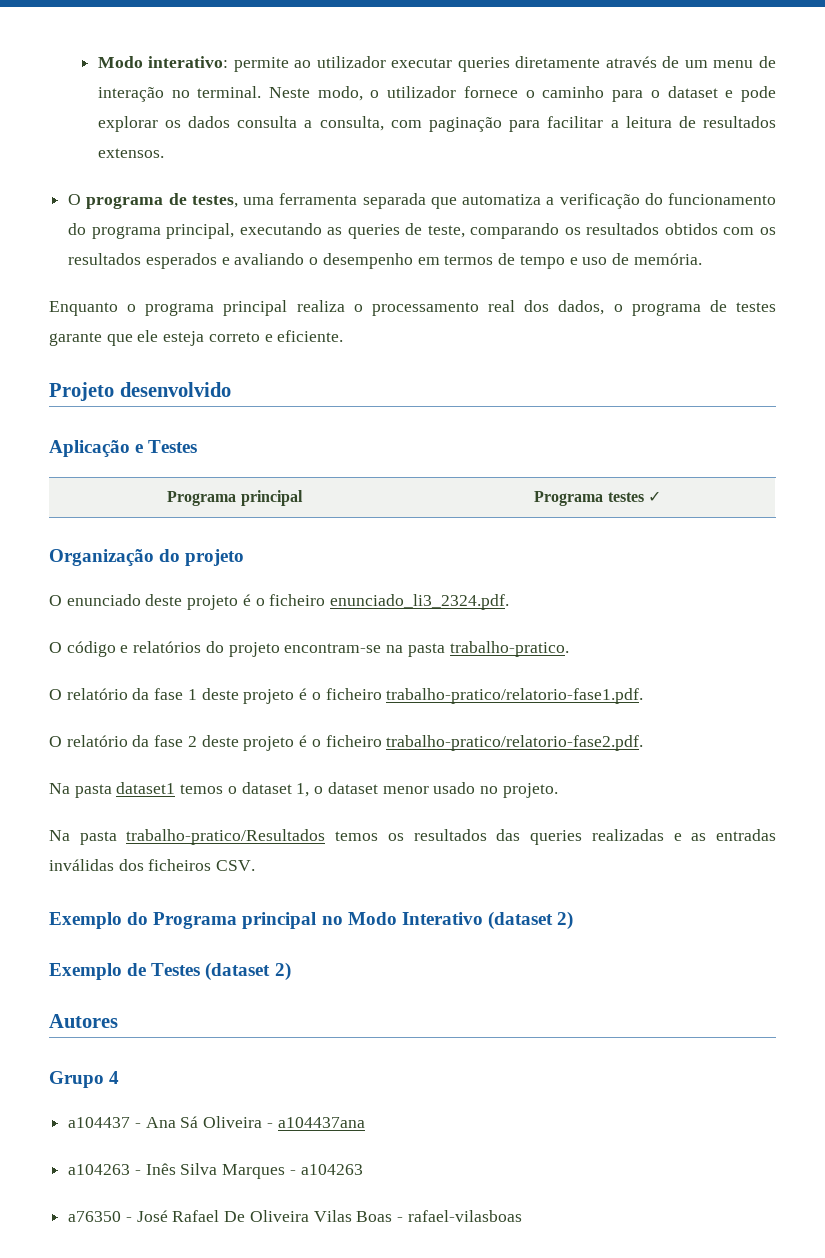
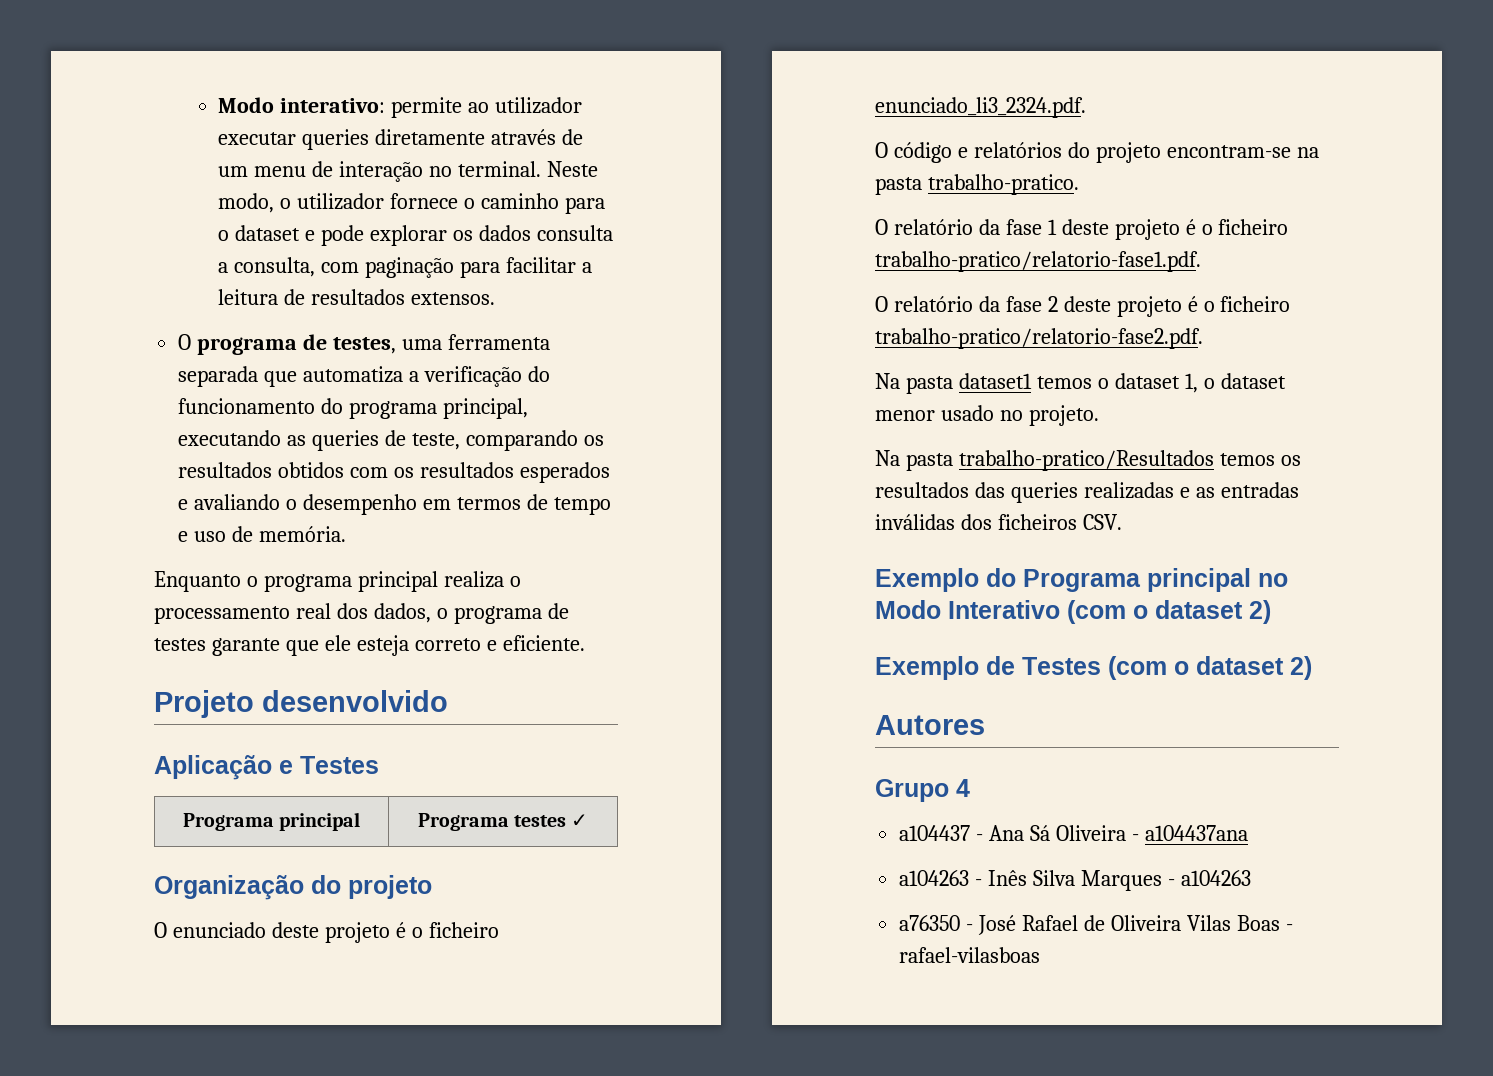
- Exemplo do Programa principal no Modo Interativo (dataset 2)
+ Exemplo do Programa principal no Modo Interativo (com o dataset 2)
- Exemplo de Testes (dataset 2)
+ Exemplo de Testes (com o dataset 2)
- a76350 - José Rafael De Oliveira Vilas Boas - rafael-vilasboas
+ a76350 - José Rafael de Oliveira Vilas Boas - rafael-vilasboas

